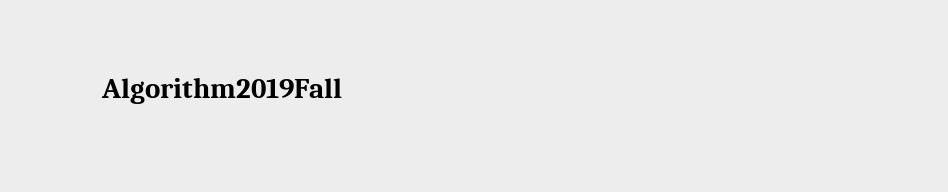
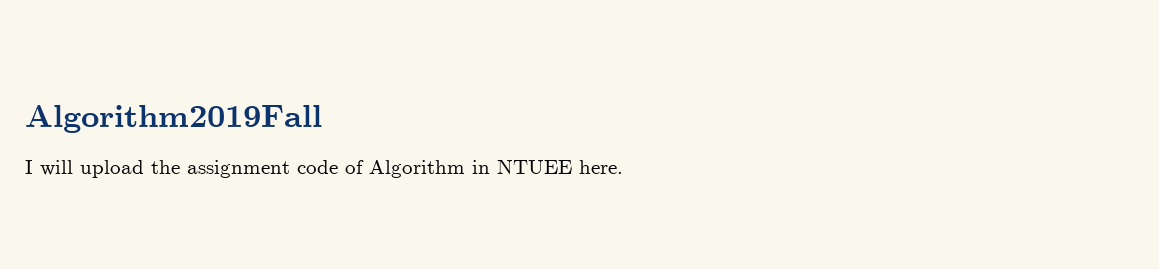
+ I will upload the assignment code of Algorithm in NTUEE here.

